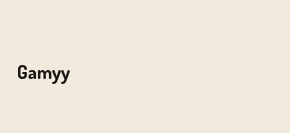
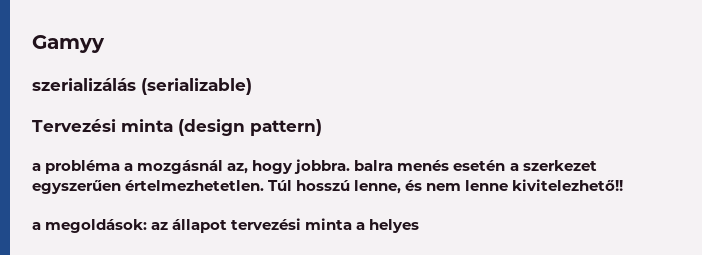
+ szerializálás (serializable)
+ Tervezési minta (design pattern)
+ a probléma a mozgásnál az, hogy jobbra. balra menés esetén a szerkezet egyszerűen értelmezhetetlen. Túl hosszú lenne, és nem lenne kivitelezhető!!
+ a megoldások: az állapot tervezési minta a helyes

